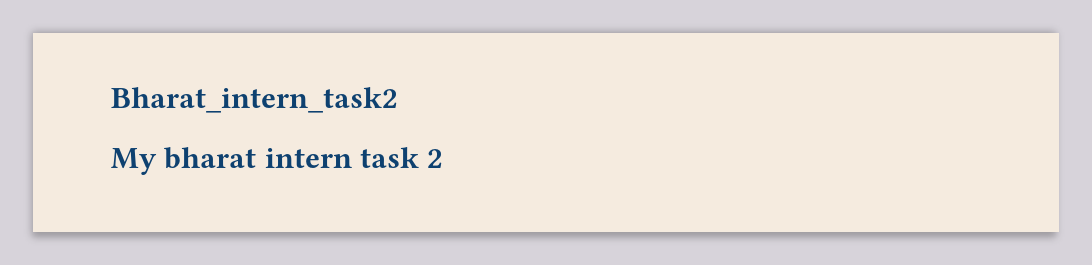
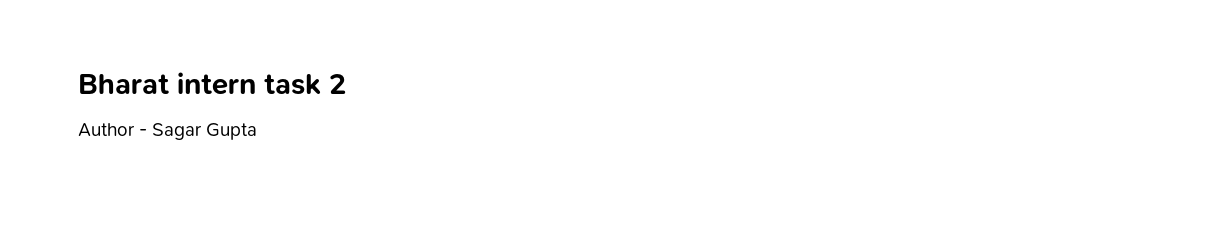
- Bharat_intern_task2
- My bharat intern task 2
+ Bharat intern task 2
+ Author - Sagar Gupta

